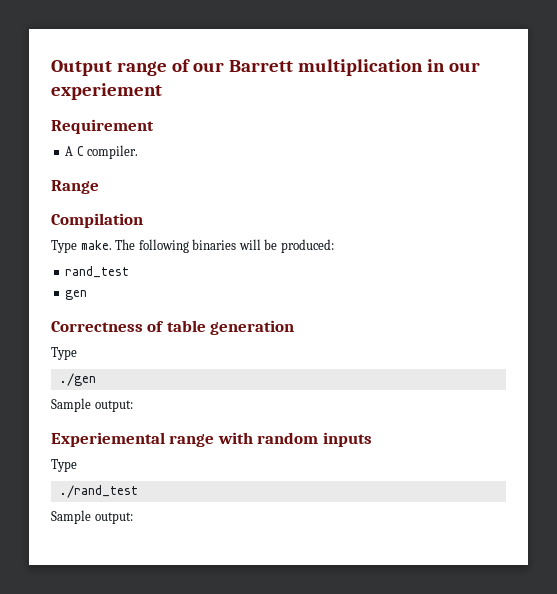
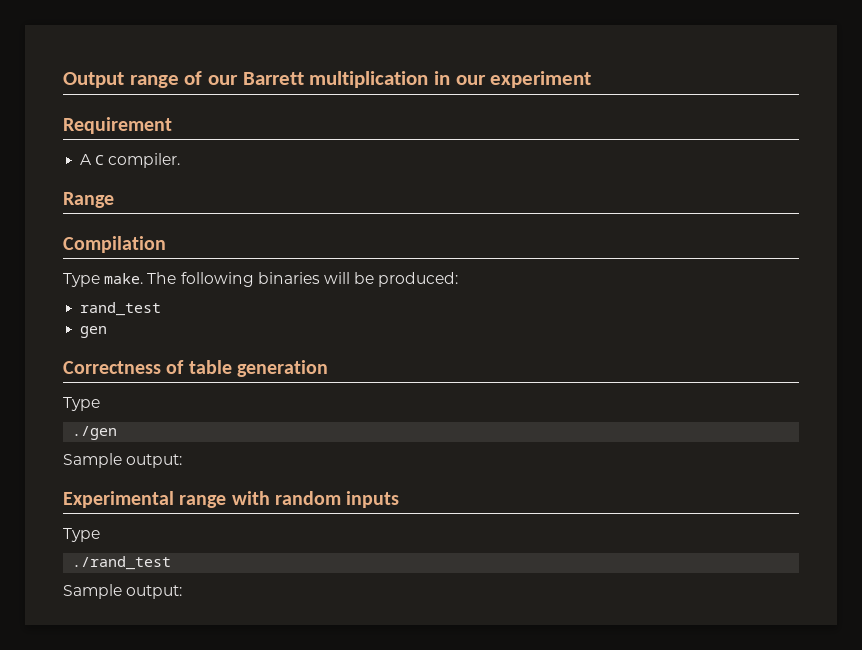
- Output range of our Barrett multiplication in our experiement
+ Output range of our Barrett multiplication in our experiment
- Experiemental range with random inputs
+ Experimental range with random inputs

